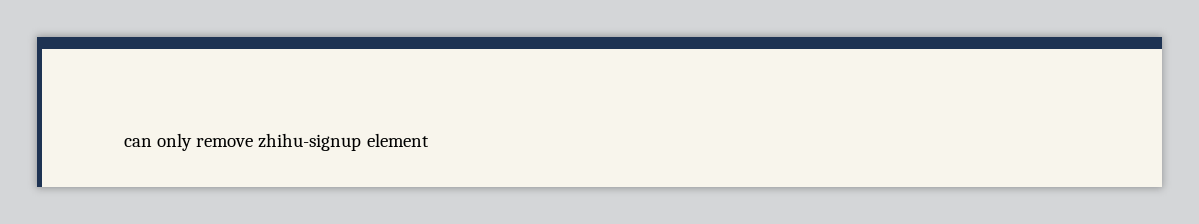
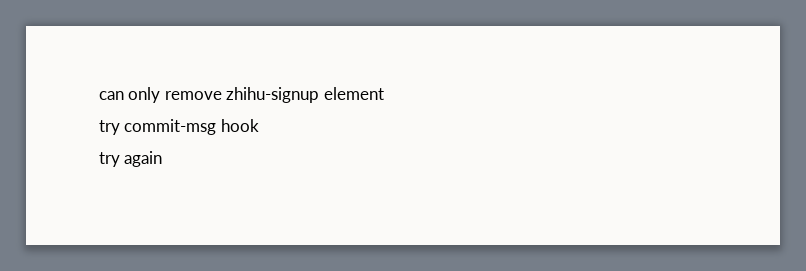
+ try commit-msg hook
+ try again

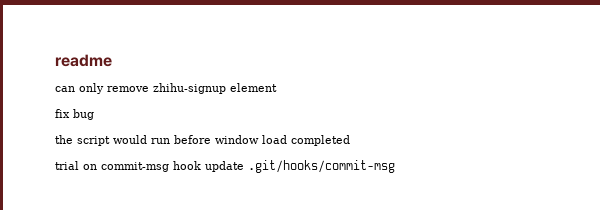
+ readme
- try commit-msg hook
- try again
+ fix bug
+ the script would run before window load completed
+ trial on commit-msg hook update .git/hooks/commit-msg

